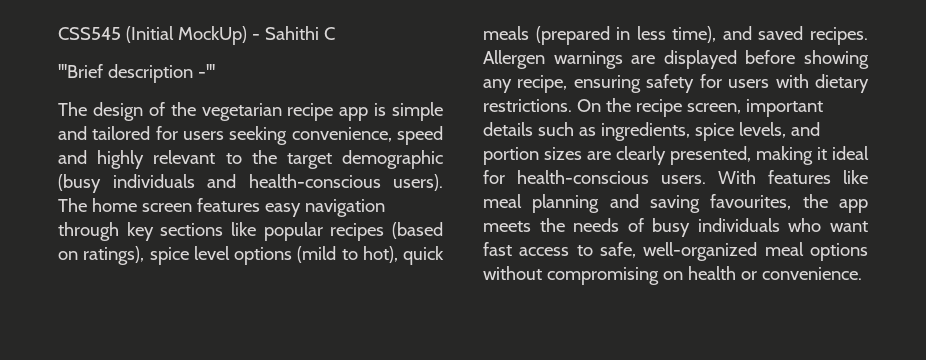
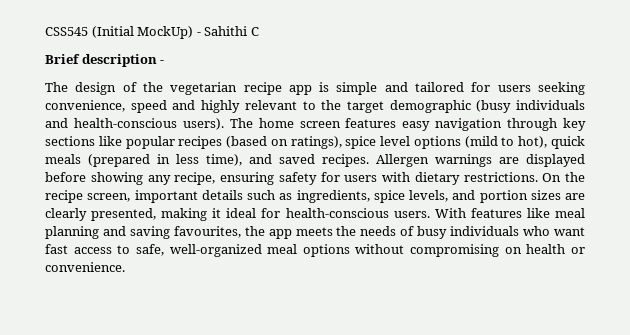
- '''Brief description -'''
+ Brief description -

